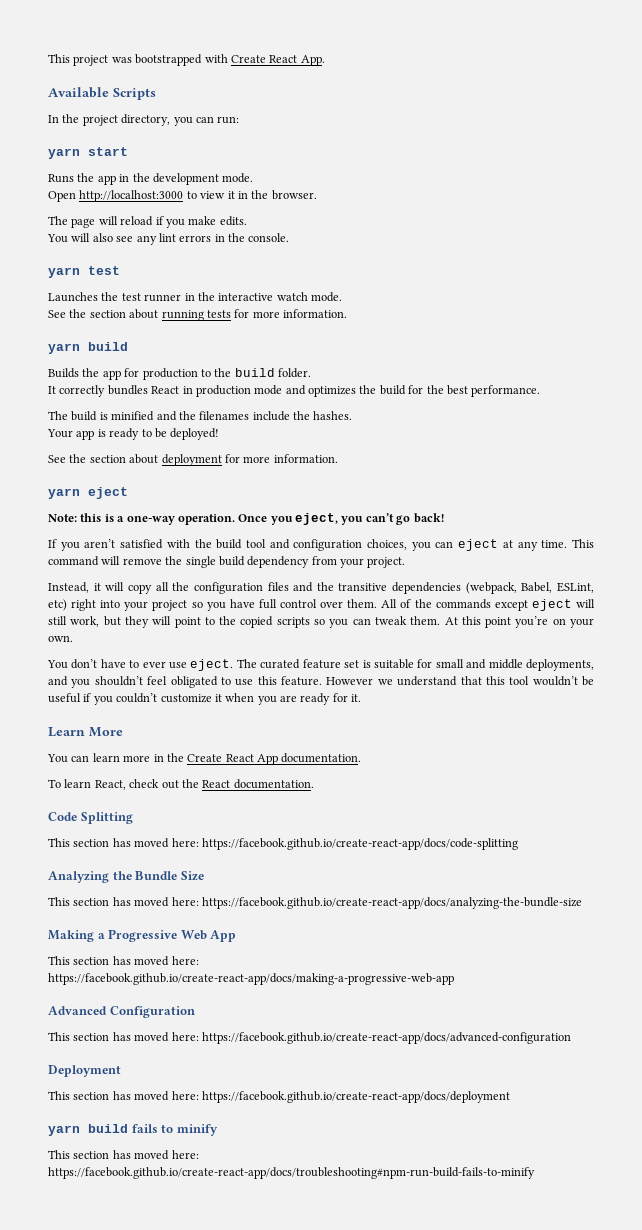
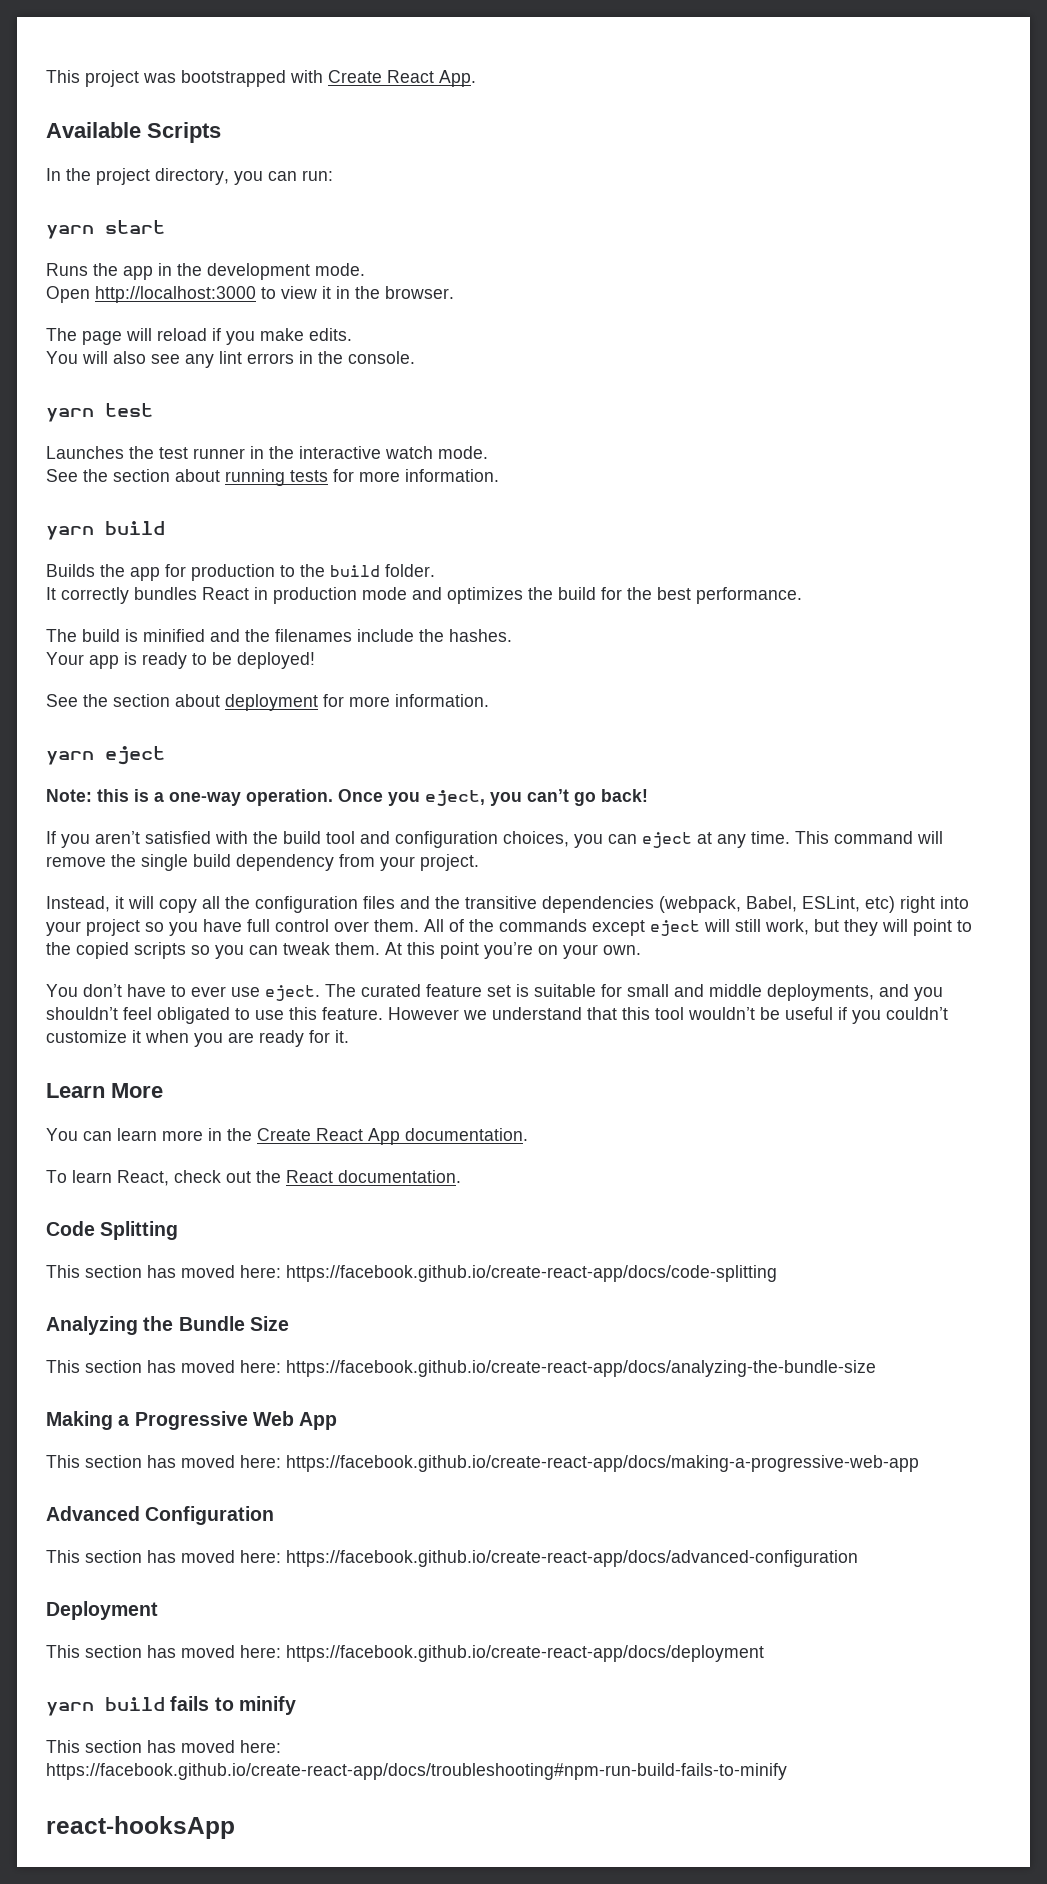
+ react-hooksApp

